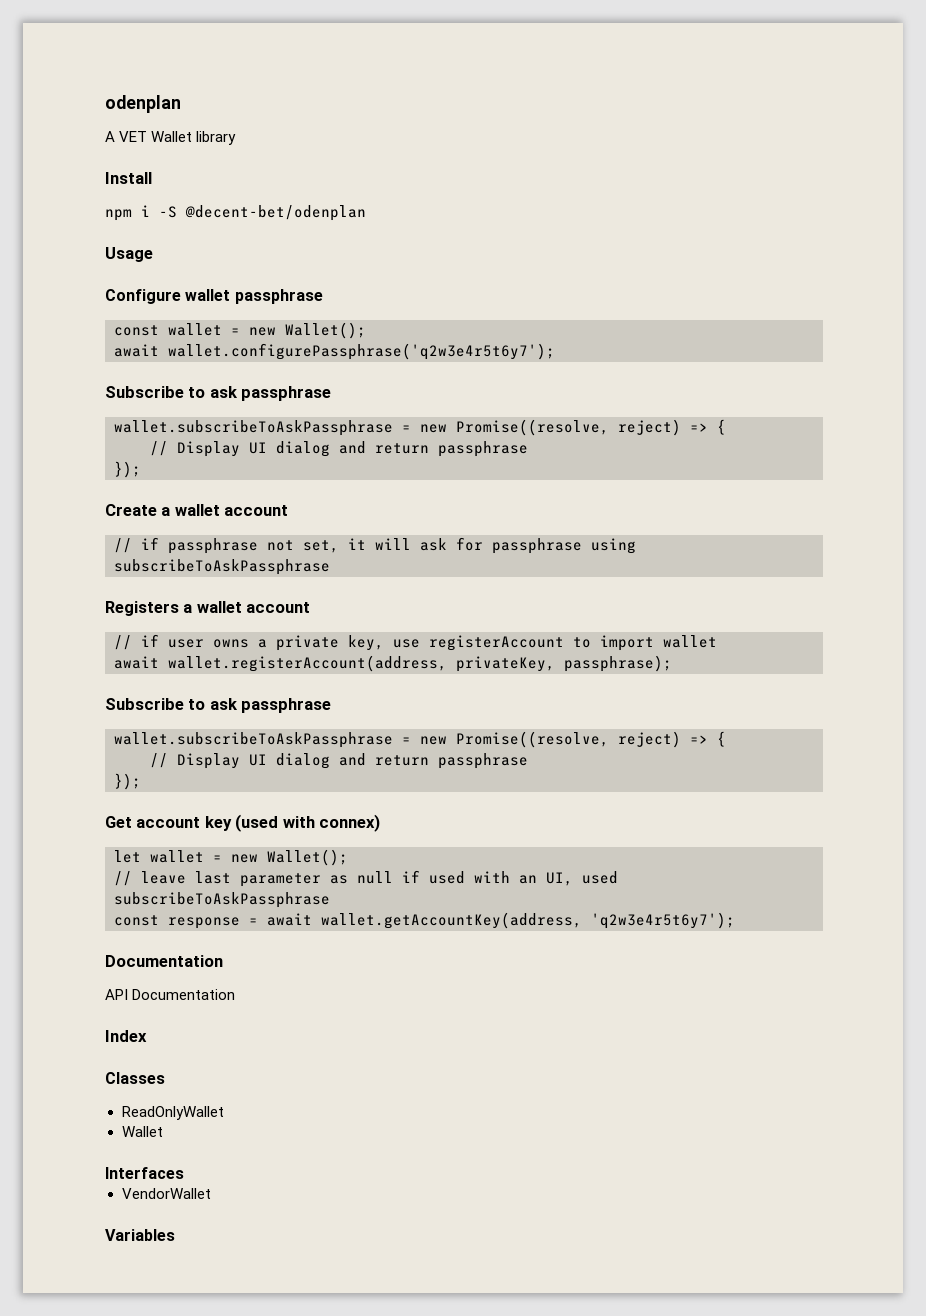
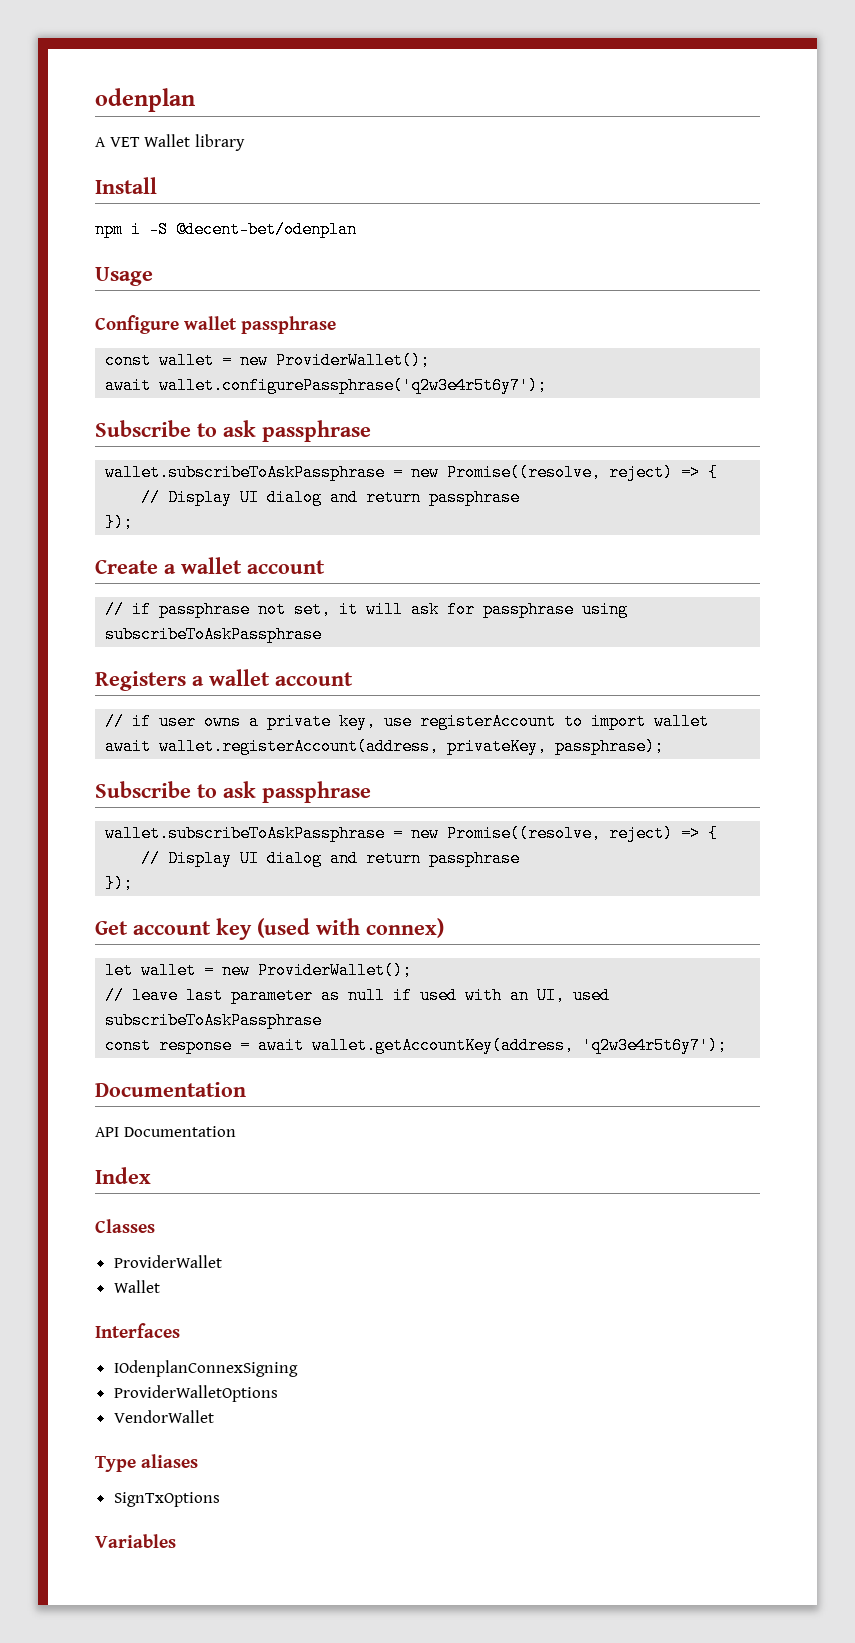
- const wallet = new Wallet();
+ const wallet = new ProviderWallet();
- let wallet = new Wallet();
+ let wallet = new ProviderWallet();
- ReadOnlyWallet
+ ProviderWallet
+ IOdenplanConnexSigning
+ ProviderWalletOptions
+ Type aliases
+ SignTxOptions

